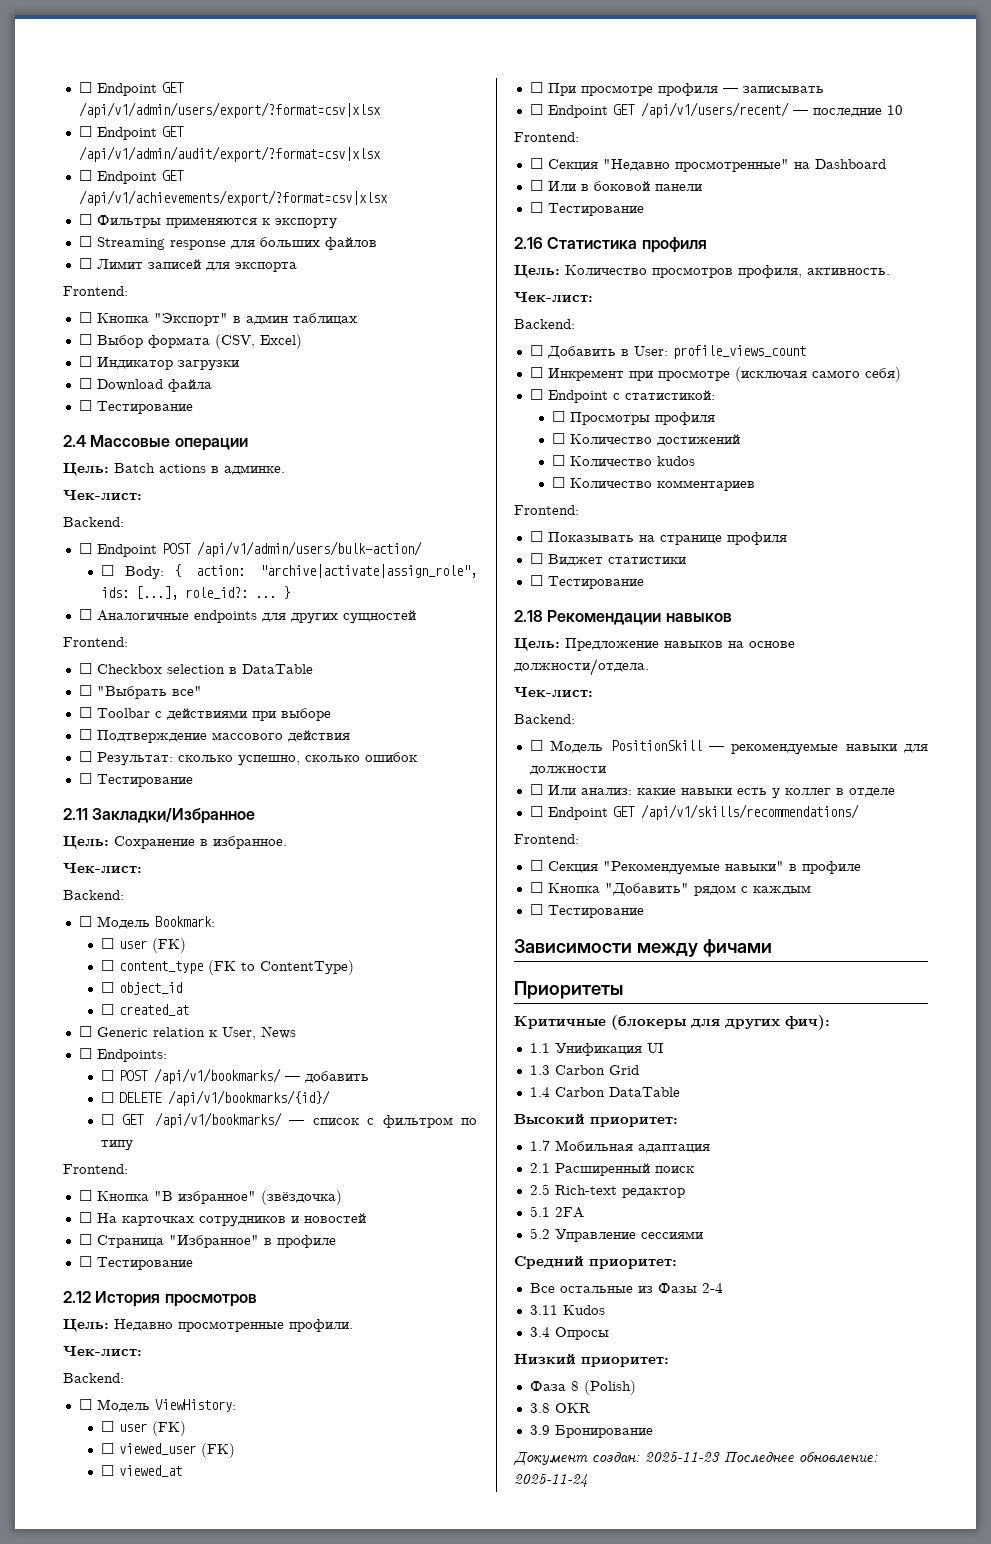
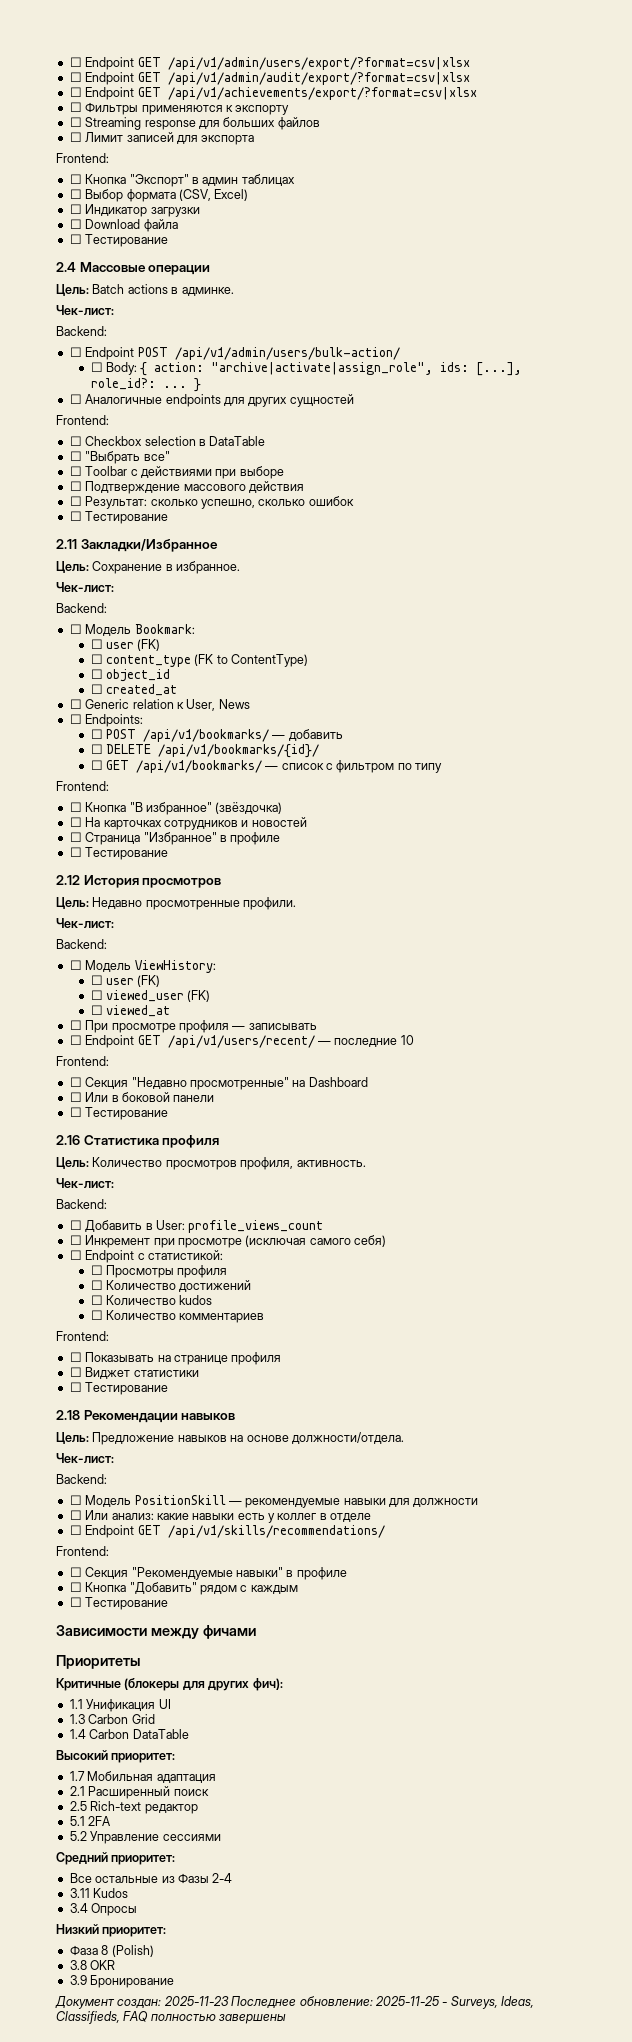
- Документ создан: 2025-11-23 Последнее обновление: 2025-11-24
+ Документ создан: 2025-11-23 Последнее обновление: 2025-11-25 - Surveys, Ideas, Classifieds, FAQ полностью завершены

